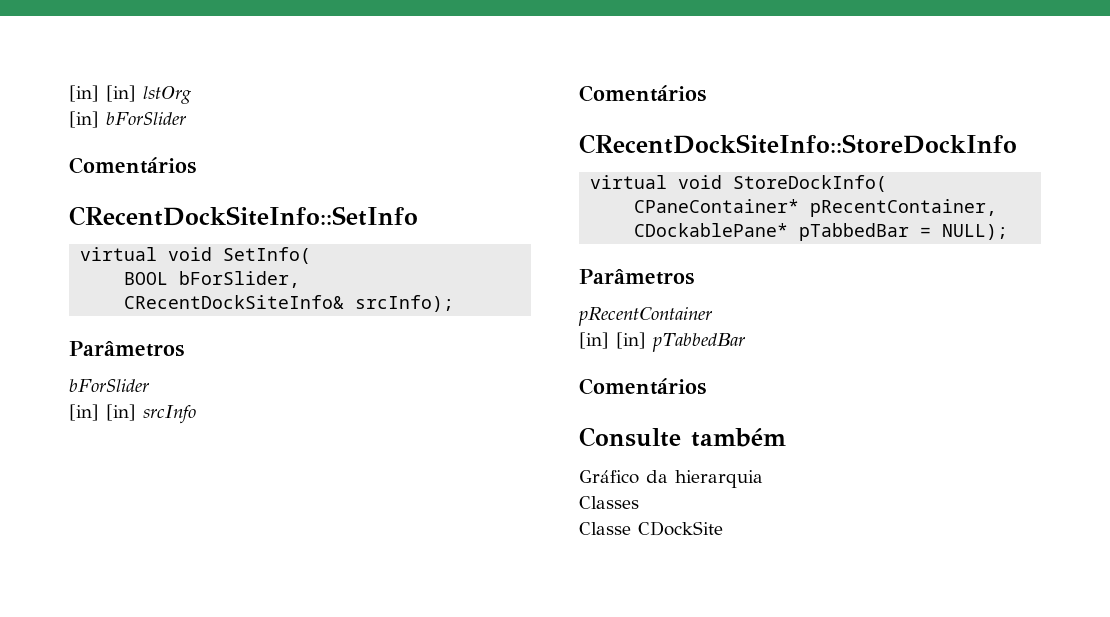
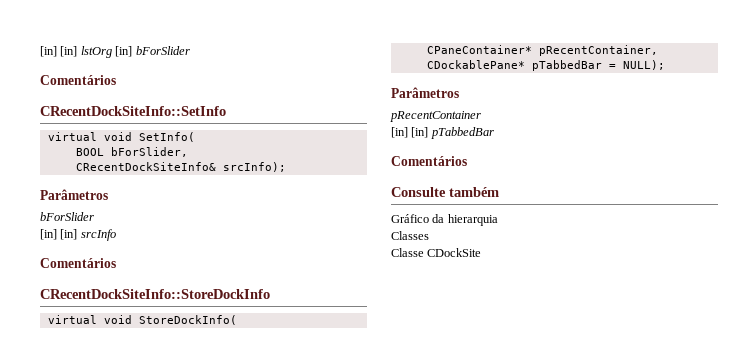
- [in] [in] lstOrg
- [in] bForSlider
+ [in] [in] lstOrg [in] bForSlider

